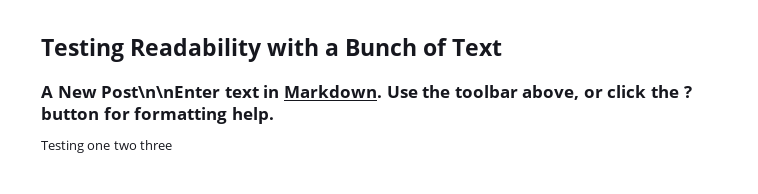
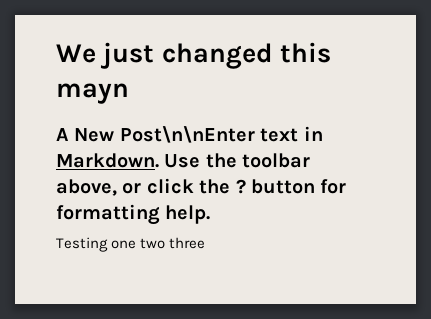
- Testing Readability with a Bunch of Text
+ We just changed this mayn

